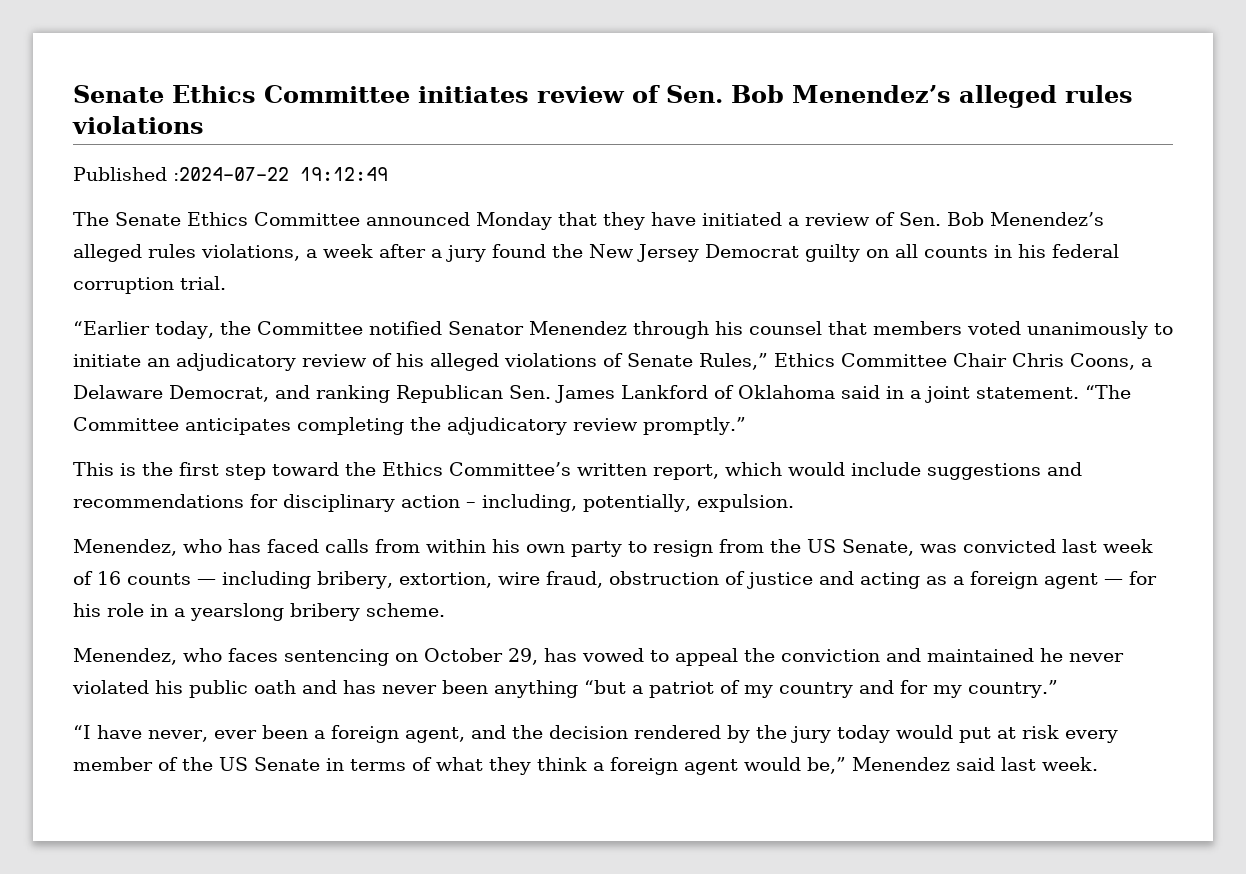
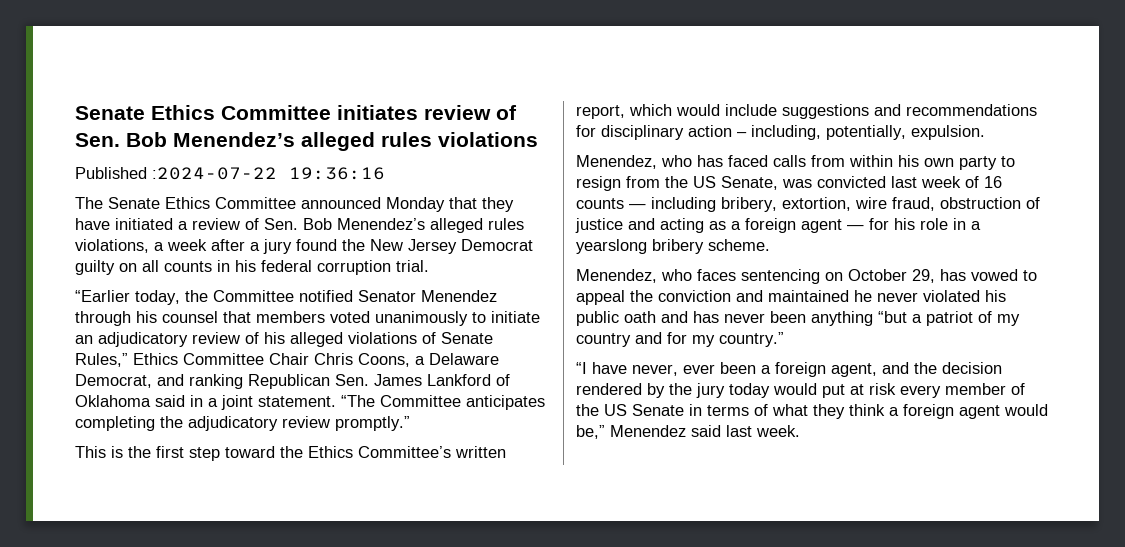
- Published :2024-07-22 19:12:49
+ Published :2024-07-22 19:36:16

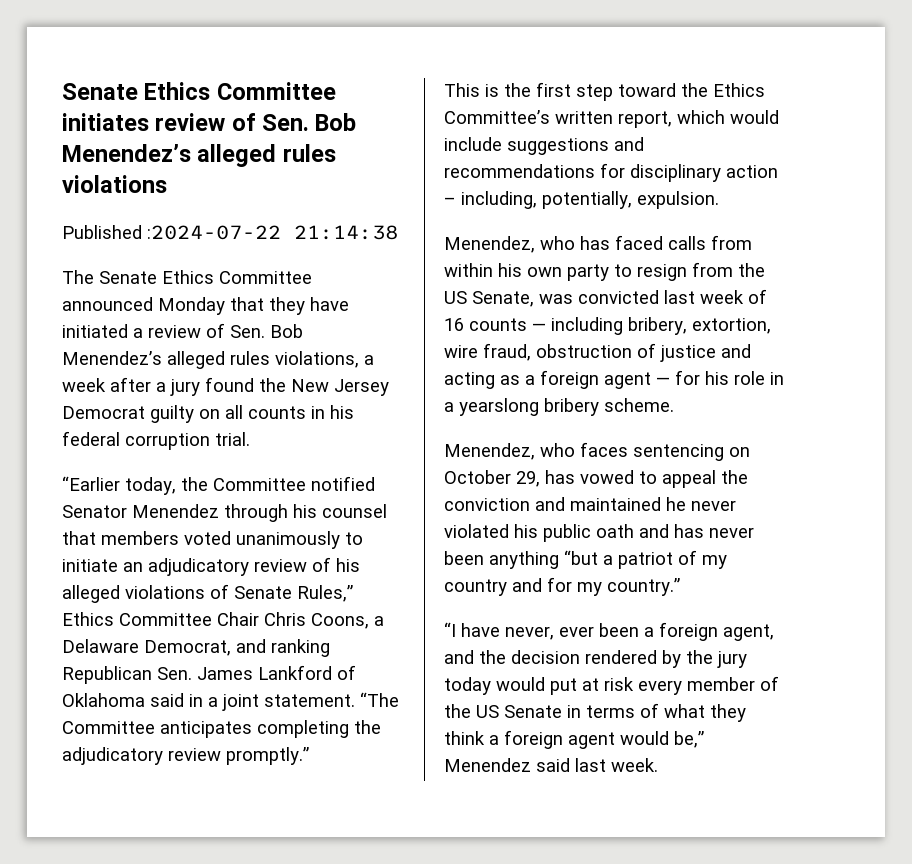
- Published :2024-07-22 19:36:16
+ Published :2024-07-22 21:14:38

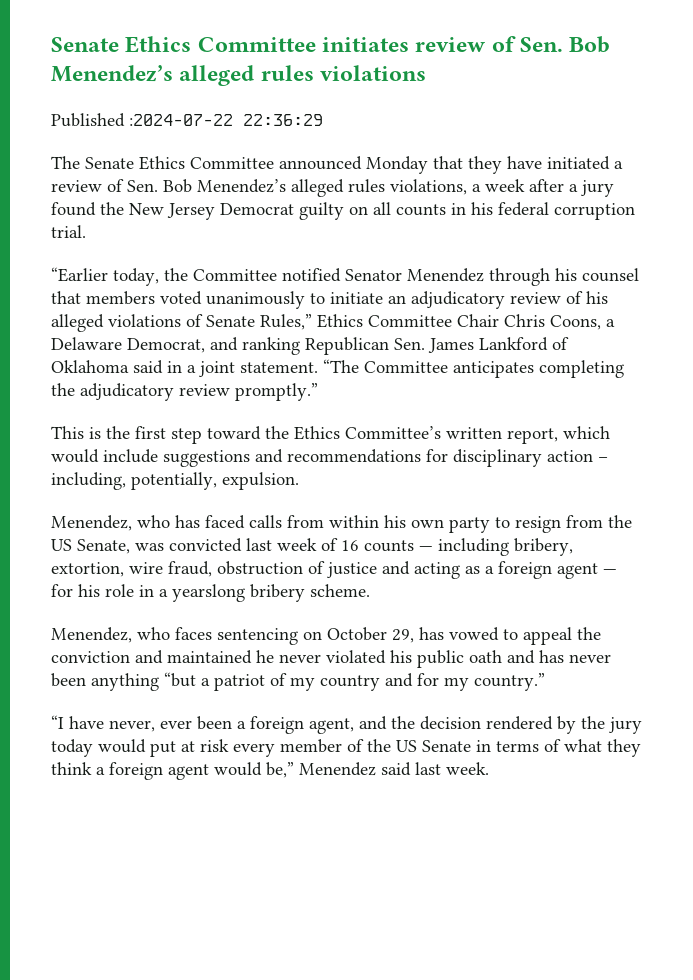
- Published :2024-07-22 21:14:38
+ Published :2024-07-22 22:36:29

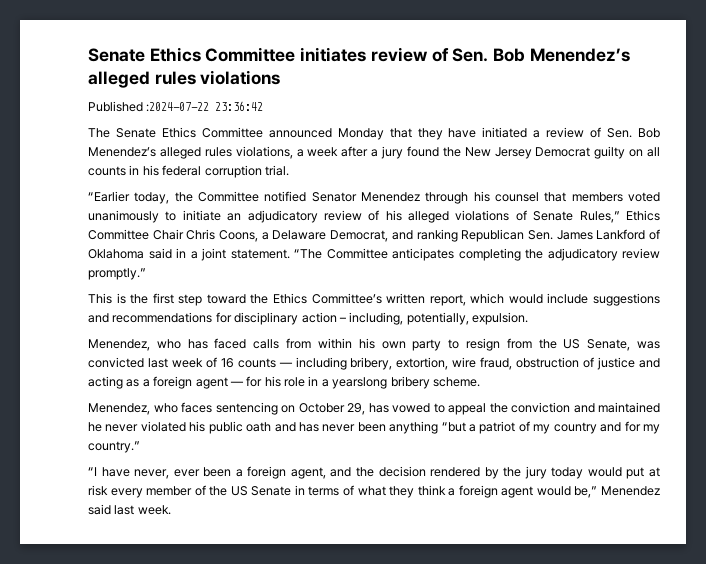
- Published :2024-07-22 22:36:29
+ Published :2024-07-22 23:36:42

